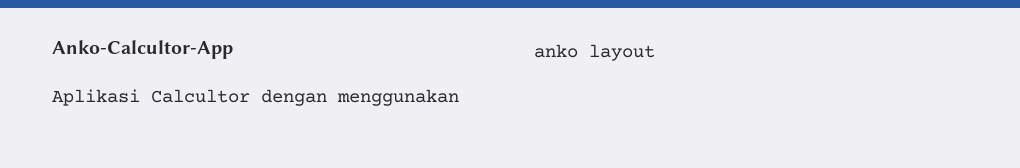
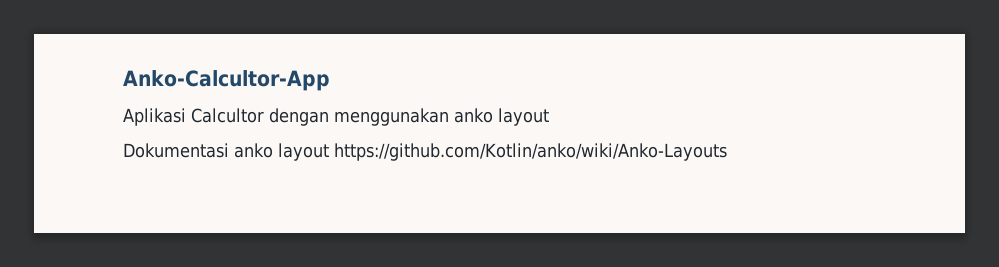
+ Dokumentasi anko layout https://github.com/Kotlin/anko/wiki/Anko-Layouts

